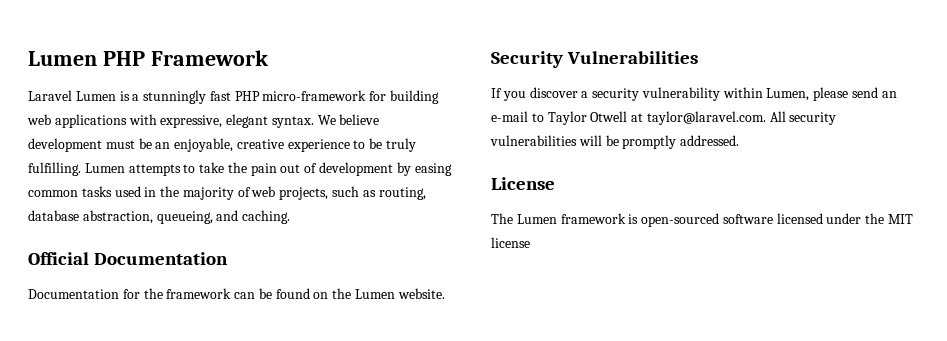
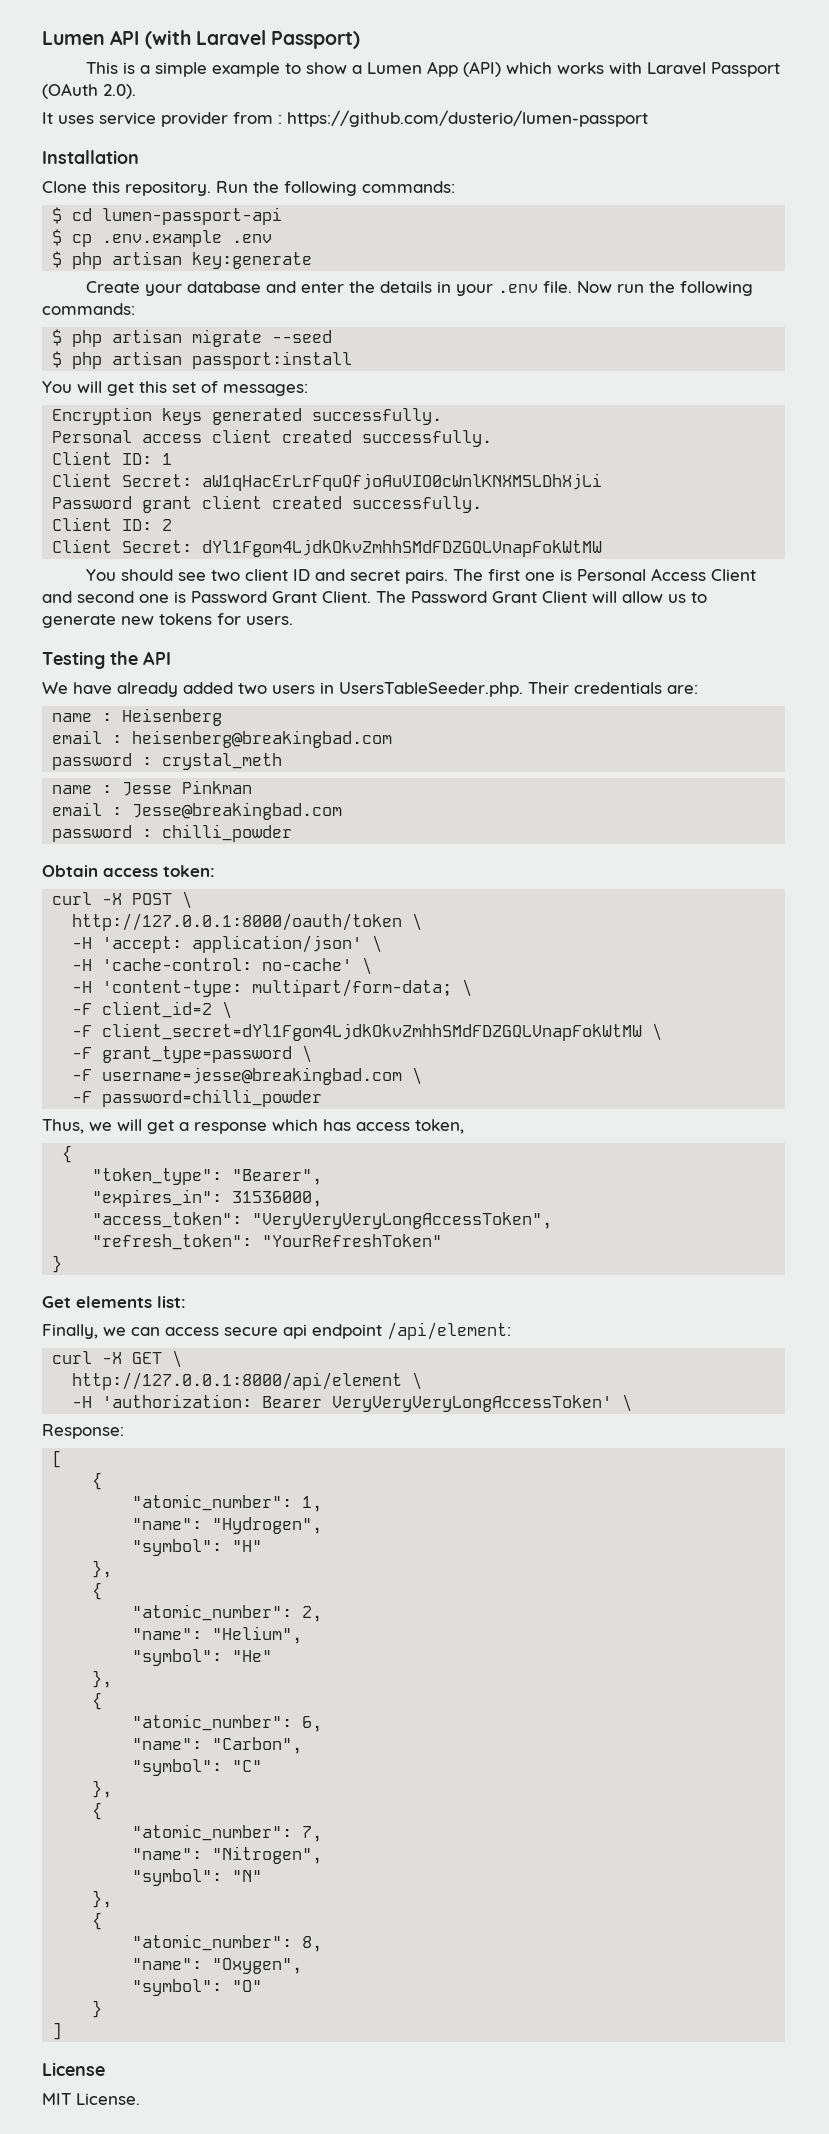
- Lumen PHP Framework
- Laravel Lumen is a stunningly fast PHP micro-framework for building web applications with expressive, elegant syntax. We believe development must be an enjoyable, creative experience to be truly fulfilling. Lumen attempts to take the pain out of development by easing common tasks used in the majority of web projects, such as routing, database abstraction, queueing, and caching.
- Official Documentation
- Documentation for the framework can be found on the Lumen website.
- Security Vulnerabilities
- If you discover a security vulnerability within Lumen, please send an e-mail to Taylor Otwell at taylor@laravel.com. All security vulnerabilities will be promptly addressed.
+ Lumen API (with Laravel Passport)
+ This is a simple example to show a Lumen App (API) which works with Laravel Passport (OAuth 2.0).
+ It uses service provider from : https://github.com/dusterio/lumen-passport
+ Installation
+ Clone this repository. Run the following commands:
+ $ cd lumen-passport-api
+ $ cp .env.example .env
+ $ php artisan key:generate
+ Create your database and enter the details in your .env file. Now run the following commands:
+ $ php artisan migrate --seed
+ $ php artisan passport:install
+ You will get this set of messages:
+ Encryption keys generated successfully.
+ Personal access client created successfully.
+ Client ID: 1
+ Client Secret: aW1qHacErLrFquQfjoAuVIO0cWnlKNXM5LDhXjLi
+ Password grant client created successfully.
+ Client ID: 2
+ Client Secret: dYl1Fgom4LjdkOkvZmhhSMdFDZGQLVnapFokWtMW
+ You should see two client ID and secret pairs. The first one is Personal Access Client and second one is Password Grant Client. The Password Grant Client will allow us to generate new tokens for users.
+ Testing the API
+ We have already added two users in UsersTableSeeder.php. Their credentials are:
+ name : Heisenberg
+ email : heisenberg@breakingbad.com
+ password : crystal_meth
+ name : Jesse Pinkman
+ email : Jesse@breakingbad.com
+ password : chilli_powder
+ Obtain access token:
+ curl -X POST \
+ http://127.0.0.1:8000/oauth/token \
+ -H 'accept: application/json' \
+ -H 'cache-control: no-cache' \
+ -H 'content-type: multipart/form-data; \
+ -F client_id=2 \
+ -F client_secret=dYl1Fgom4LjdkOkvZmhhSMdFDZGQLVnapFokWtMW \
+ -F grant_type=password \
+ -F username=jesse@breakingbad.com \
+ -F password=chilli_powder
+ Thus, we will get a response which has access token,
+ {
+ "token_type": "Bearer",
+ "expires_in": 31536000,
+ "access_token": "VeryVeryVeryLongAccessToken",
+ "refresh_token": "YourRefreshToken"
+ }
+ Get elements list:
+ Finally, we can access secure api endpoint /api/element:
+ curl -X GET \
+ http://127.0.0.1:8000/api/element \
+ -H 'authorization: Bearer VeryVeryVeryLongAccessToken' \
+ Response:
+ [
+ {
+ "atomic_number": 1,
+ "name": "Hydrogen",
+ "symbol": "H"
+ },
+ {
+ "atomic_number": 2,
+ "name": "Helium",
+ "symbol": "He"
+ },
+ {
+ "atomic_number": 6,
+ "name": "Carbon",
+ "symbol": "C"
+ },
+ {
+ "atomic_number": 7,
+ "name": "Nitrogen",
+ "symbol": "N"
+ },
+ {
+ "atomic_number": 8,
+ "name": "Oxygen",
+ "symbol": "O"
+ }
+ ]
  License
- The Lumen framework is open-sourced software licensed under the MIT license
+ MIT License.

